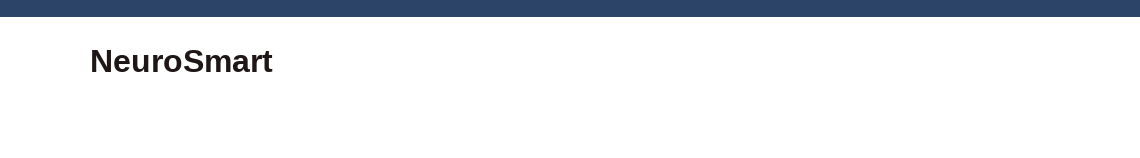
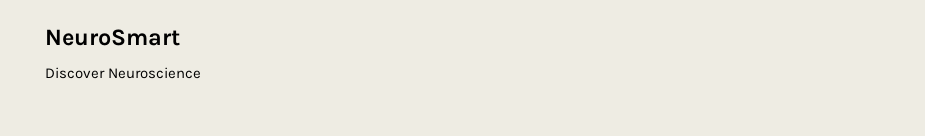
+ Discover Neuroscience

